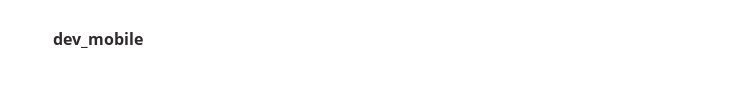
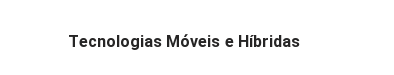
- dev_mobile
+ Tecnologias Móveis e Híbridas

